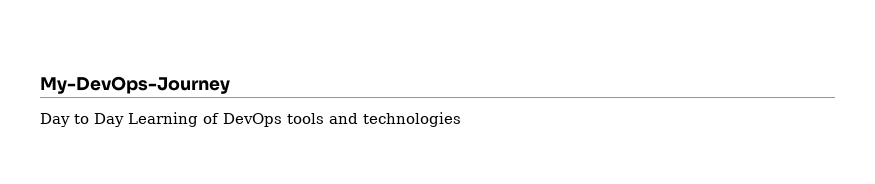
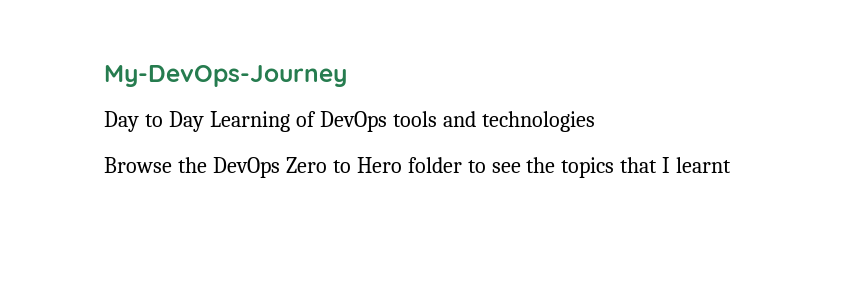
+ Browse the DevOps Zero to Hero folder to see the topics that I learnt

